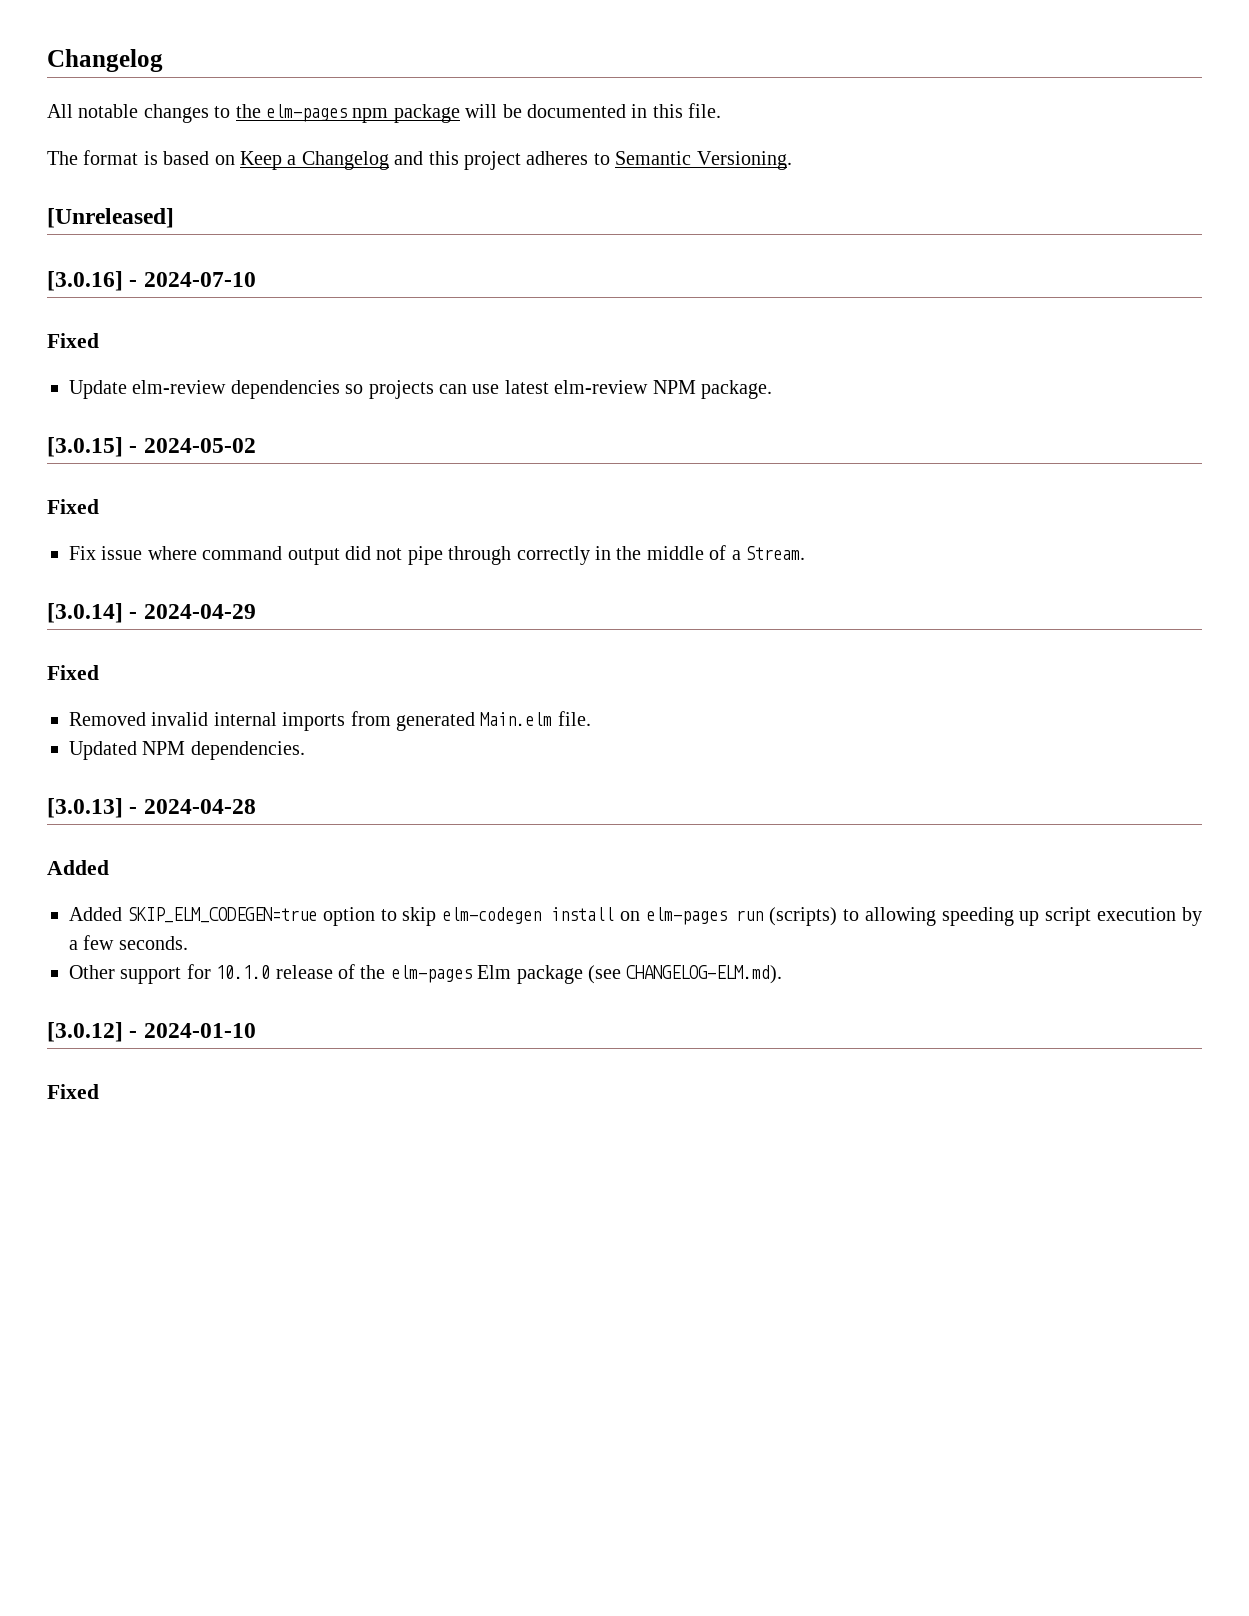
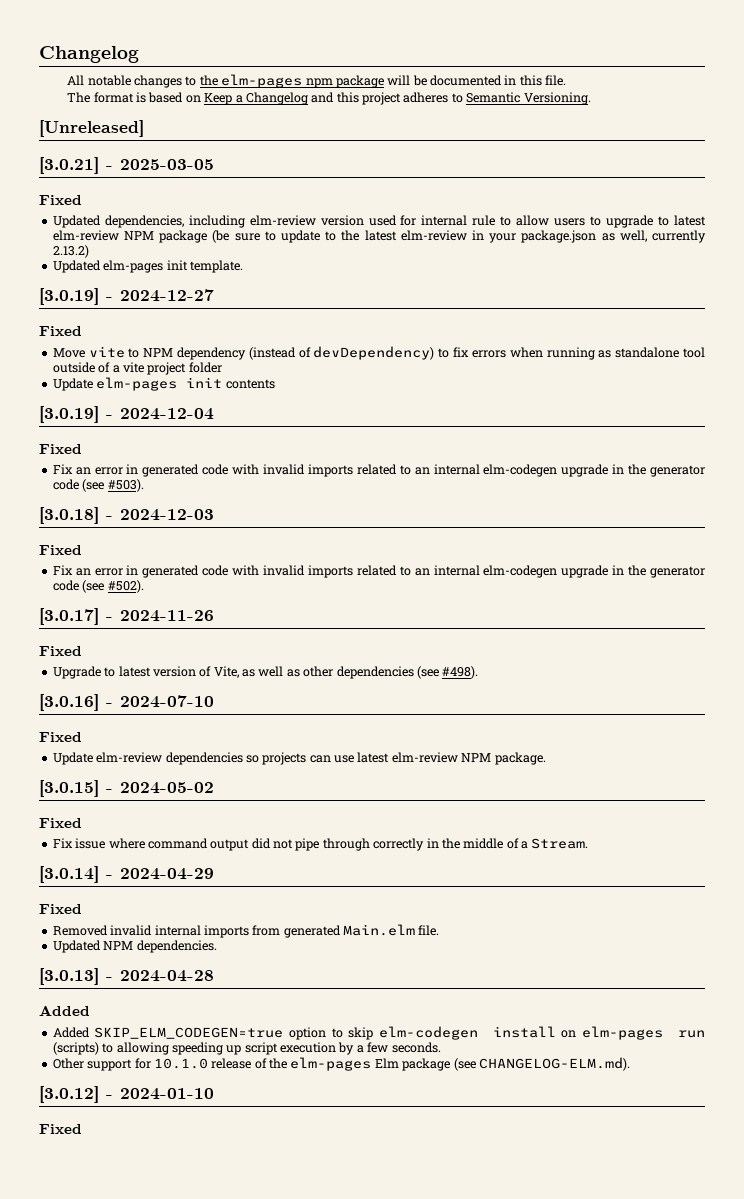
+ [3.0.21] - 2025-03-05
+ Fixed
+ Updated dependencies, including elm-review version used for internal rule to allow users to upgrade to latest elm-review NPM package (be sure to update to the latest elm-review in your package.json as well, currently 2.13.2)
+ Updated elm-pages init template.
+ [3.0.19] - 2024-12-27
+ Fixed
+ Move vite to NPM dependency (instead of devDependency) to fix errors when running as standalone tool outside of a vite project folder
+ Update elm-pages init contents
+ [3.0.19] - 2024-12-04
+ Fixed
+ Fix an error in generated code with invalid imports related to an internal elm-codegen upgrade in the generator code (see #503).
+ [3.0.18] - 2024-12-03
+ Fixed
+ Fix an error in generated code with invalid imports related to an internal elm-codegen upgrade in the generator code (see #502).
+ [3.0.17] - 2024-11-26
+ Fixed
+ Upgrade to latest version of Vite, as well as other dependencies (see #498).

